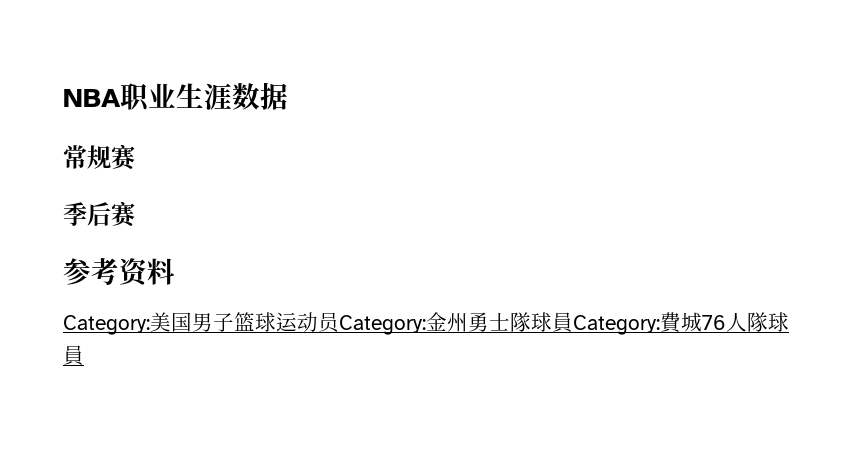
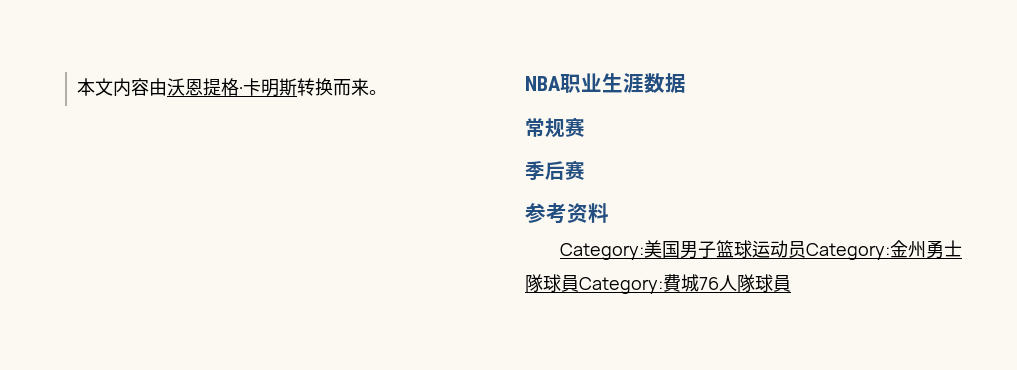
+ 本文内容由沃恩提格·卡明斯转换而来。

